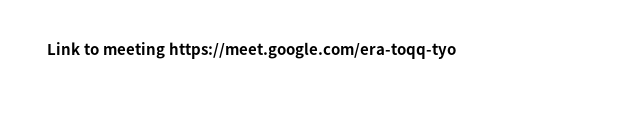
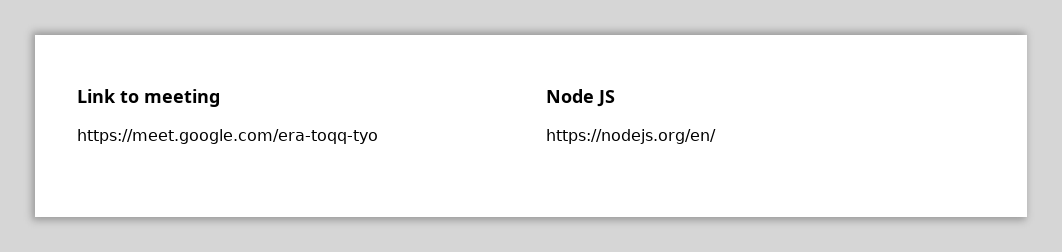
- Link to meeting https://meet.google.com/era-toqq-tyo
+ Link to meeting
+ https://meet.google.com/era-toqq-tyo
+ Node JS
+ https://nodejs.org/en/

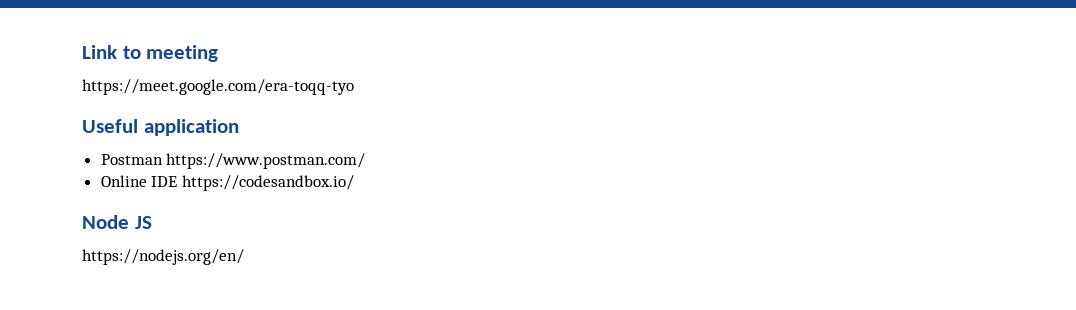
+ Useful application
+ Postman https://www.postman.com/
+ Online IDE https://codesandbox.io/

